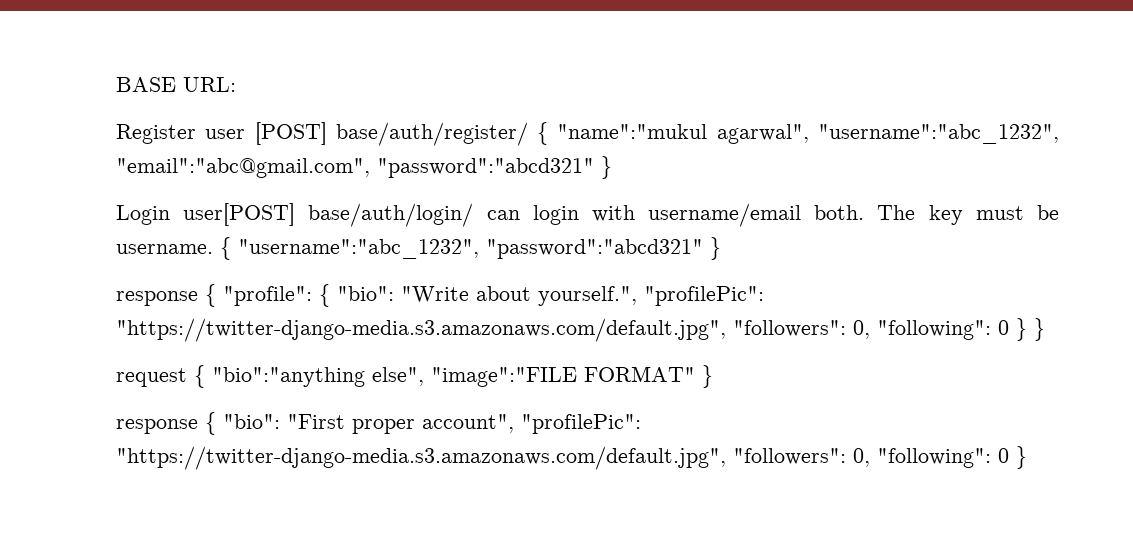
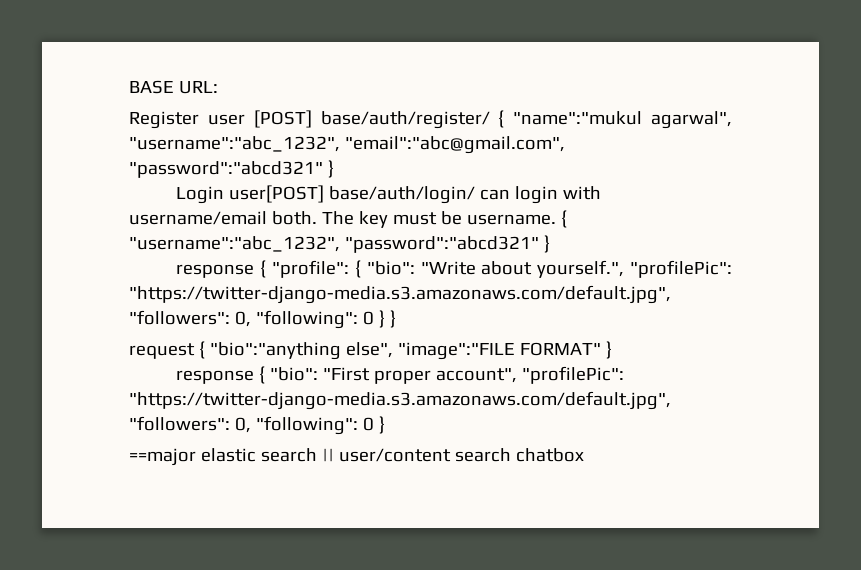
+ ==major elastic search || user/content search chatbox

